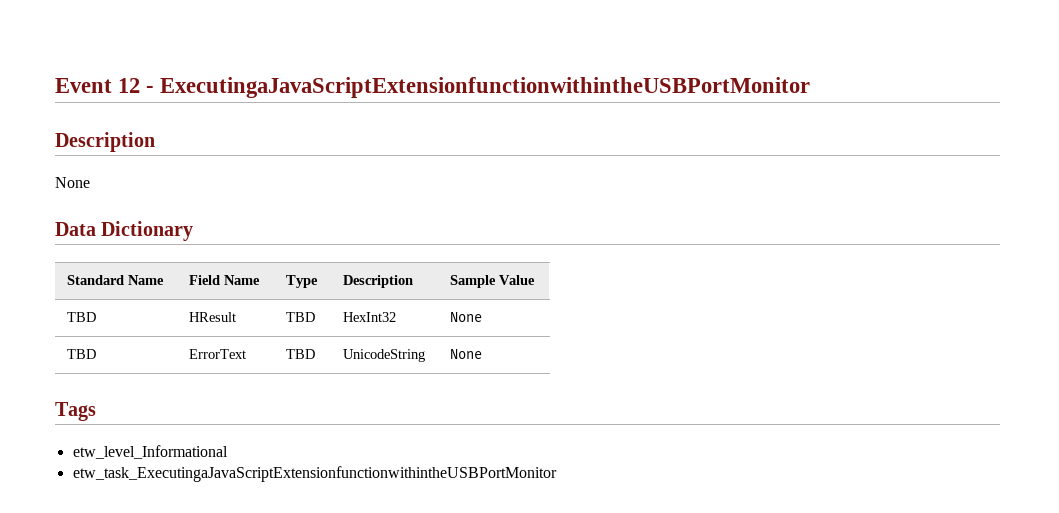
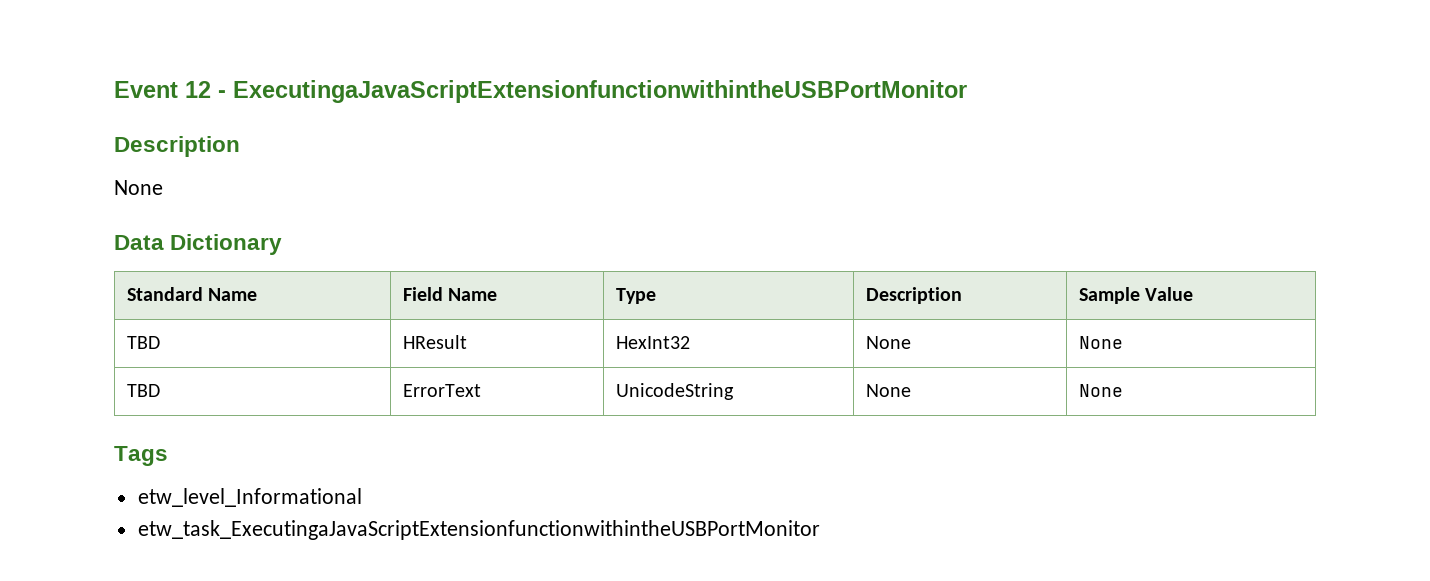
- TBD | HResult | TBD | HexInt32 | None
+ TBD | HResult | HexInt32 | None | None
- TBD | ErrorText | TBD | UnicodeString | None
+ TBD | ErrorText | UnicodeString | None | None

